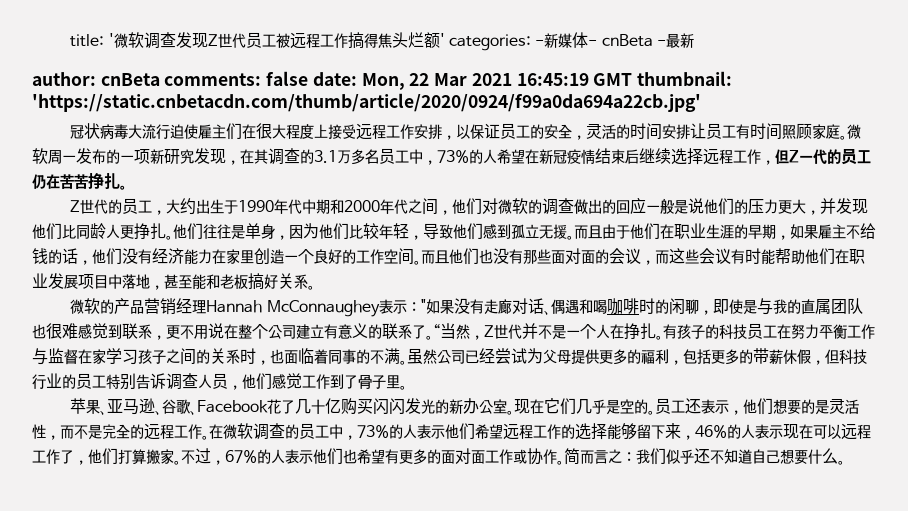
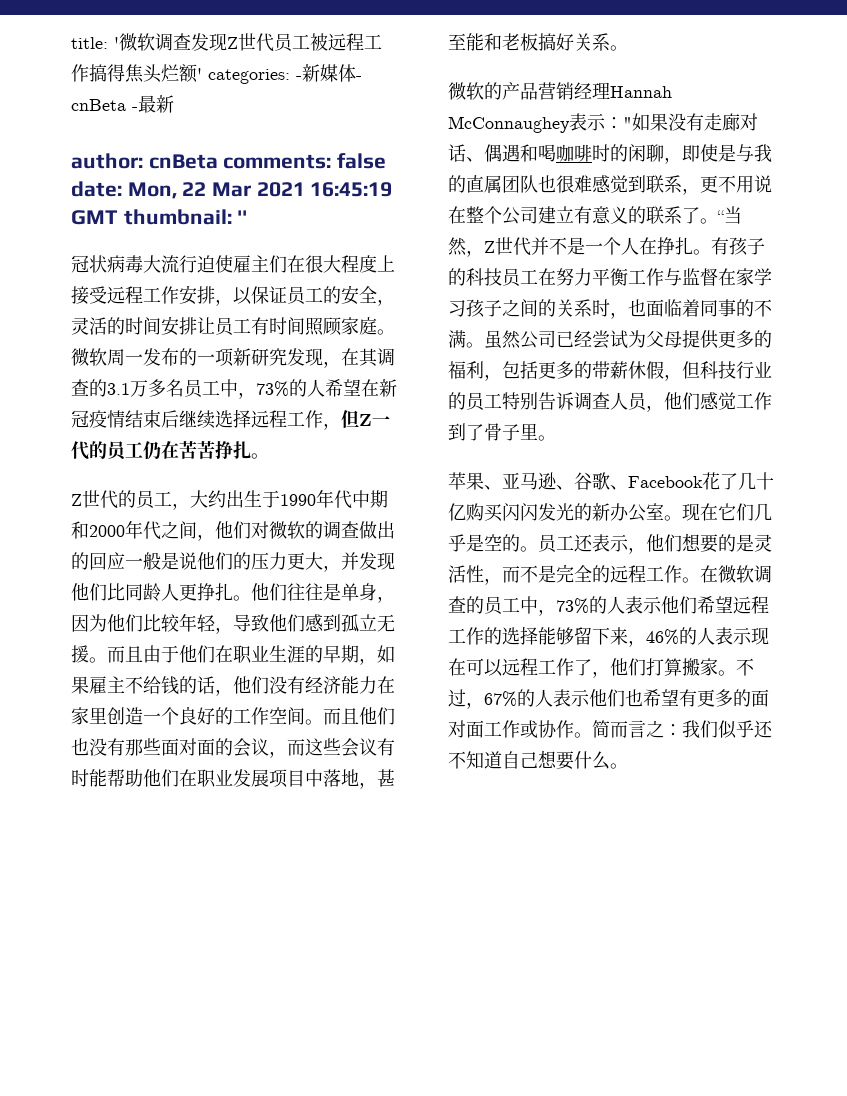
- author: cnBeta comments: false date: Mon, 22 Mar 2021 16:45:19 GMT thumbnail: 'https://static.cnbetacdn.com/thumb/article/2020/0924/f99a0da694a22cb.jpg'
+ author: cnBeta comments: false date: Mon, 22 Mar 2021 16:45:19 GMT thumbnail: ''

